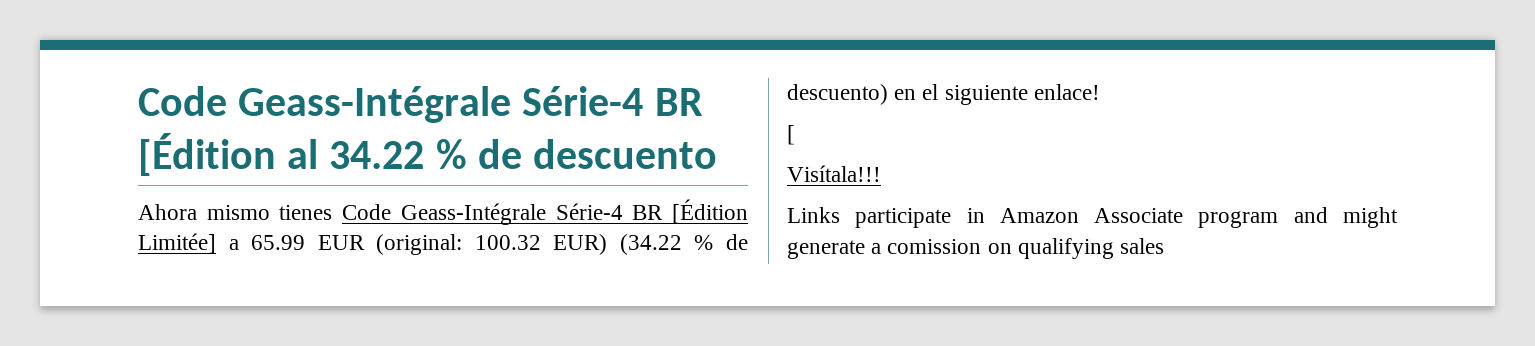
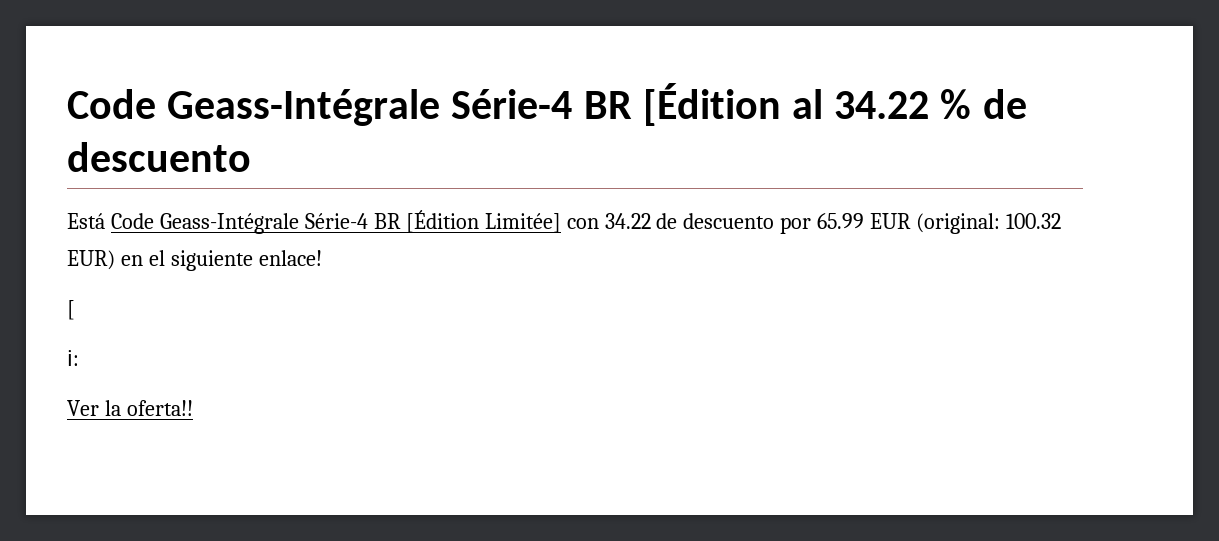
- Ahora mismo tienes Code Geass-Intégrale Série-4 BR [Édition Limitée] a 65.99 EUR (original: 100.32 EUR) (34.22 % de descuento) en el siguiente enlace!
+ Está Code Geass-Intégrale Série-4 BR [Édition Limitée] con 34.22 de descuento por 65.99 EUR (original: 100.32 EUR) en el siguiente enlace!
- Visítala!!!
- Links participate in Amazon Associate program and might generate a comission on qualifying sales
+ ℹ:
+ Ver la oferta!!

